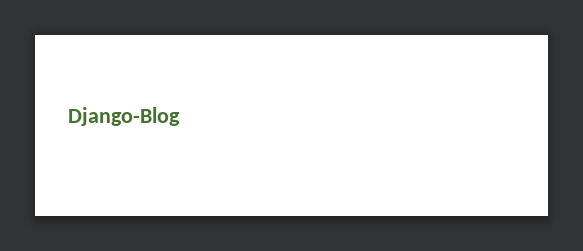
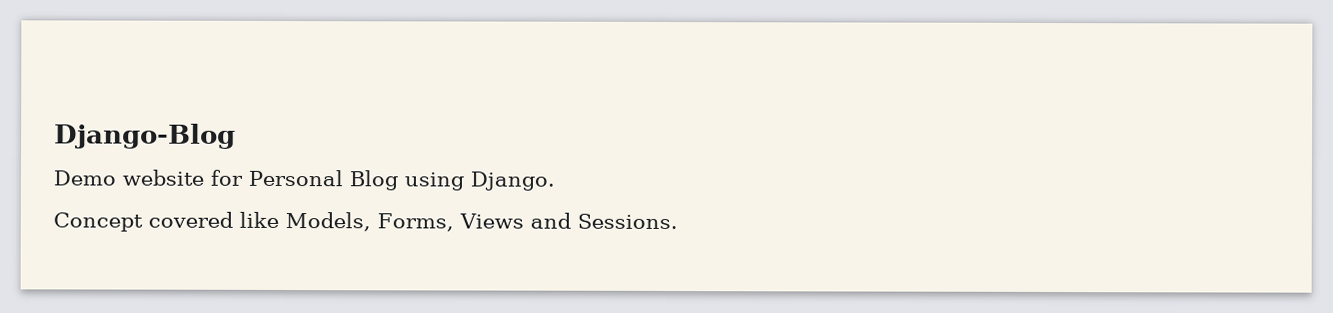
+ Demo website for Personal Blog using Django.
+ Concept covered like Models, Forms, Views and Sessions.

